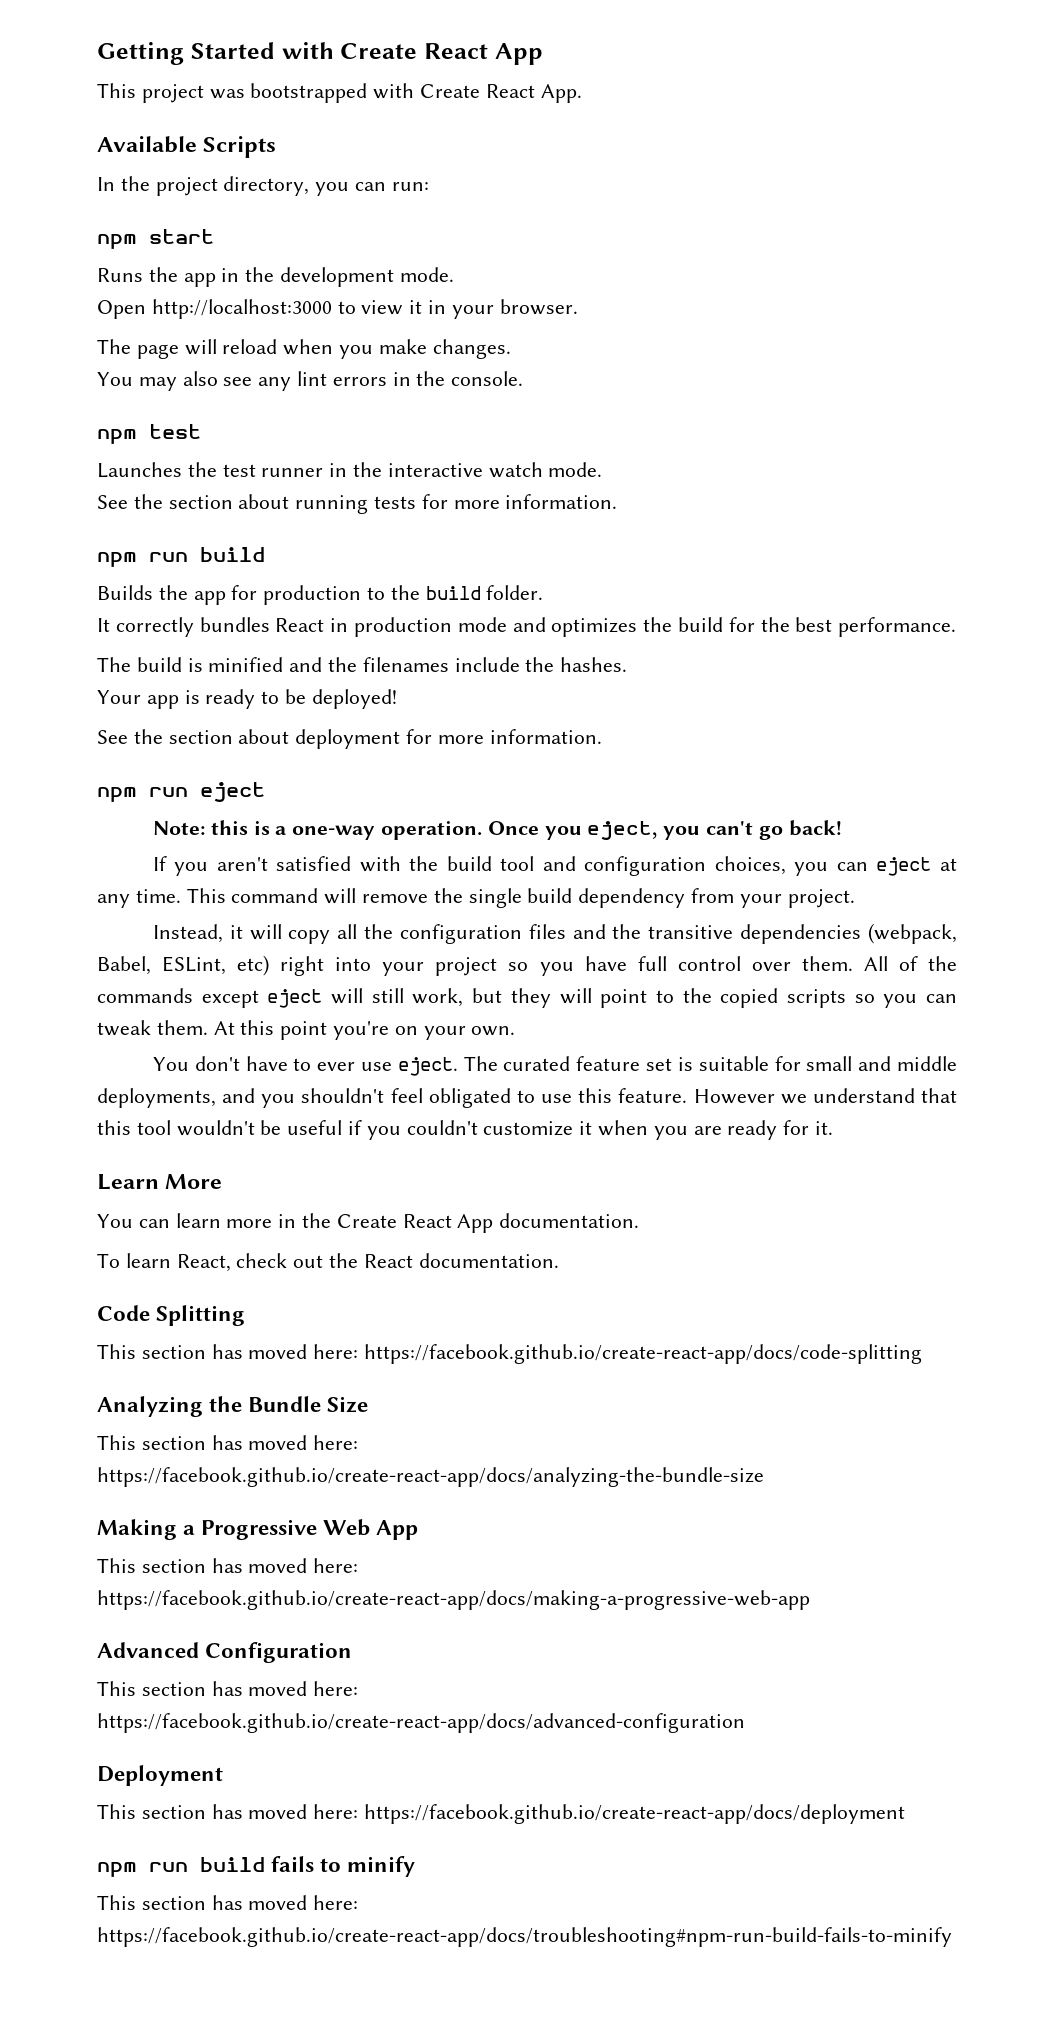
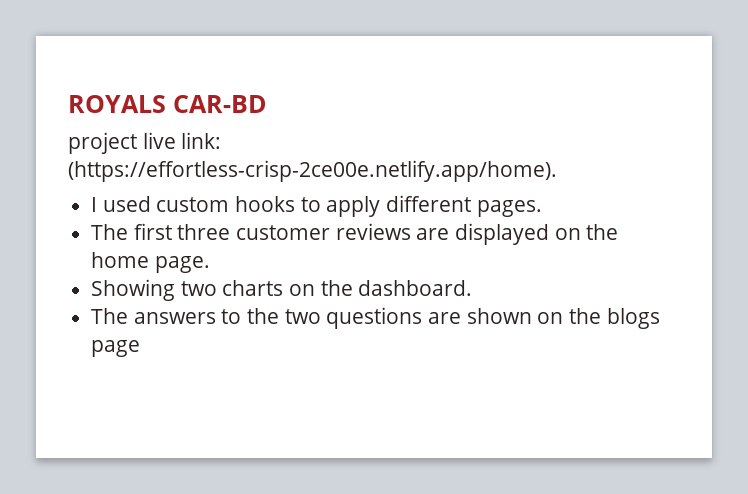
- Getting Started with Create React App
- This project was bootstrapped with Create React App.
- Available Scripts
- In the project directory, you can run:
- npm start
- Runs the app in the development mode.
- Open http://localhost:3000 to view it in your browser.
- The page will reload when you make changes.
- You may also see any lint errors in the console.
- npm test
- Launches the test runner in the interactive watch mode.
- See the section about running tests for more information.
- npm run build
- Builds the app for production to the build folder.
- It correctly bundles React in production mode and optimizes the build for the best performance.
- The build is minified and the filenames include the hashes.
- Your app is ready to be deployed!
- See the section about deployment for more information.
- npm run eject
- Note: this is a one-way operation. Once you eject, you can't go back!
- If you aren't satisfied with the build tool and configuration choices, you can eject at any time. This command will remove the single build dependency from your project.
- Instead, it will copy all the configuration files and the transitive dependencies (webpack, Babel, ESLint, etc) right into your project so you have full control over them. All of the commands except eject will still work, but they will point to the copied scripts so you can tweak them. At this point you're on your own.
- You don't have to ever use eject. The curated feature set is suitable for small and middle deployments, and you shouldn't feel obligated to use this feature. However we understand that this tool wouldn't be useful if you couldn't customize it when you are ready for it.
- Learn More
- You can learn more in the Create React App documentation.
- To learn React, check out the React documentation.
- Code Splitting
- This section has moved here: https://facebook.github.io/create-react-app/docs/code-splitting
- Analyzing the Bundle Size
- This section has moved here: https://facebook.github.io/create-react-app/docs/analyzing-the-bundle-size
- Making a Progressive Web App
- This section has moved here: https://facebook.github.io/create-react-app/docs/making-a-progressive-web-app
- Advanced Configuration
- This section has moved here: https://facebook.github.io/create-react-app/docs/advanced-configuration
- Deployment
- This section has moved here: https://facebook.github.io/create-react-app/docs/deployment
- npm run build fails to minify
- This section has moved here: https://facebook.github.io/create-react-app/docs/troubleshooting#npm-run-build-fails-to-minify
+ ROYALS CAR-BD
+ project live link: (https://effortless-crisp-2ce00e.netlify.app/home).
+ I used custom hooks to apply different pages.
+ The first three customer reviews are displayed on the home page.
+ Showing two charts on the dashboard.
+ The answers to the two questions are shown on the blogs page

